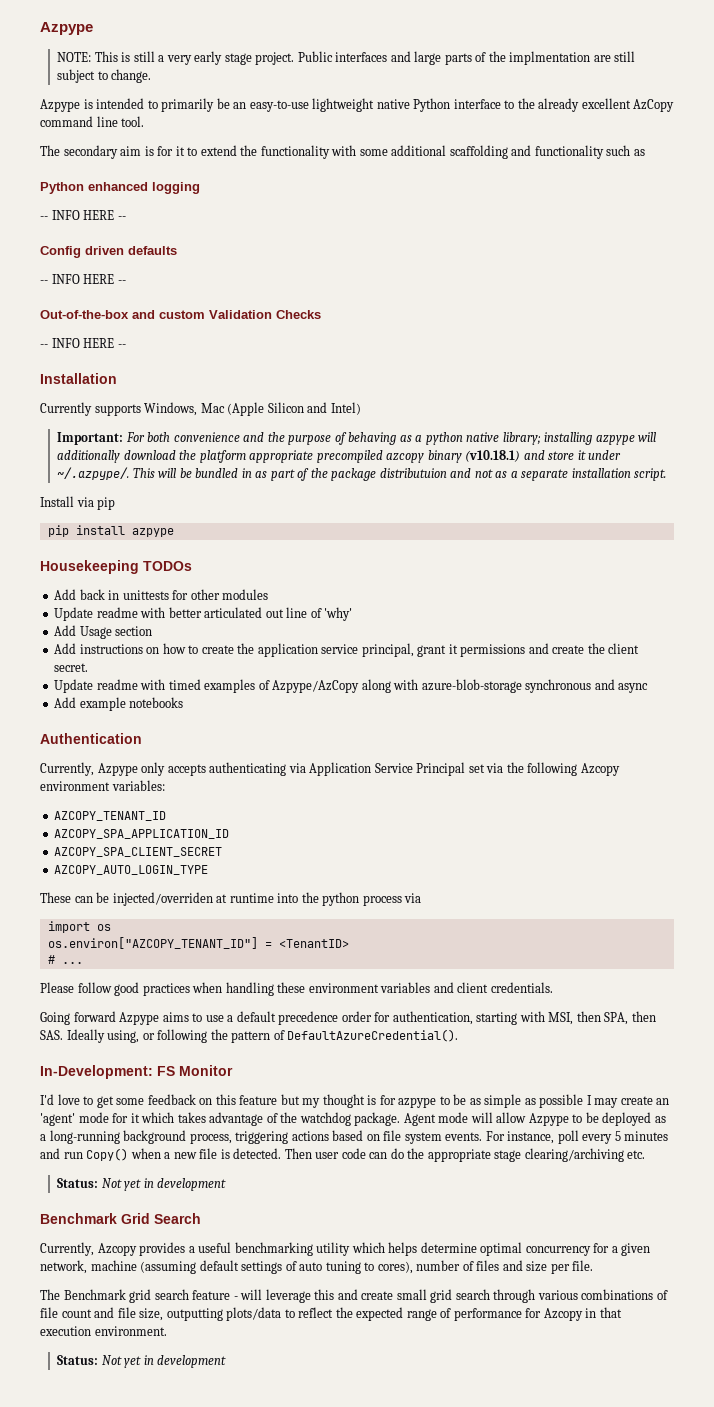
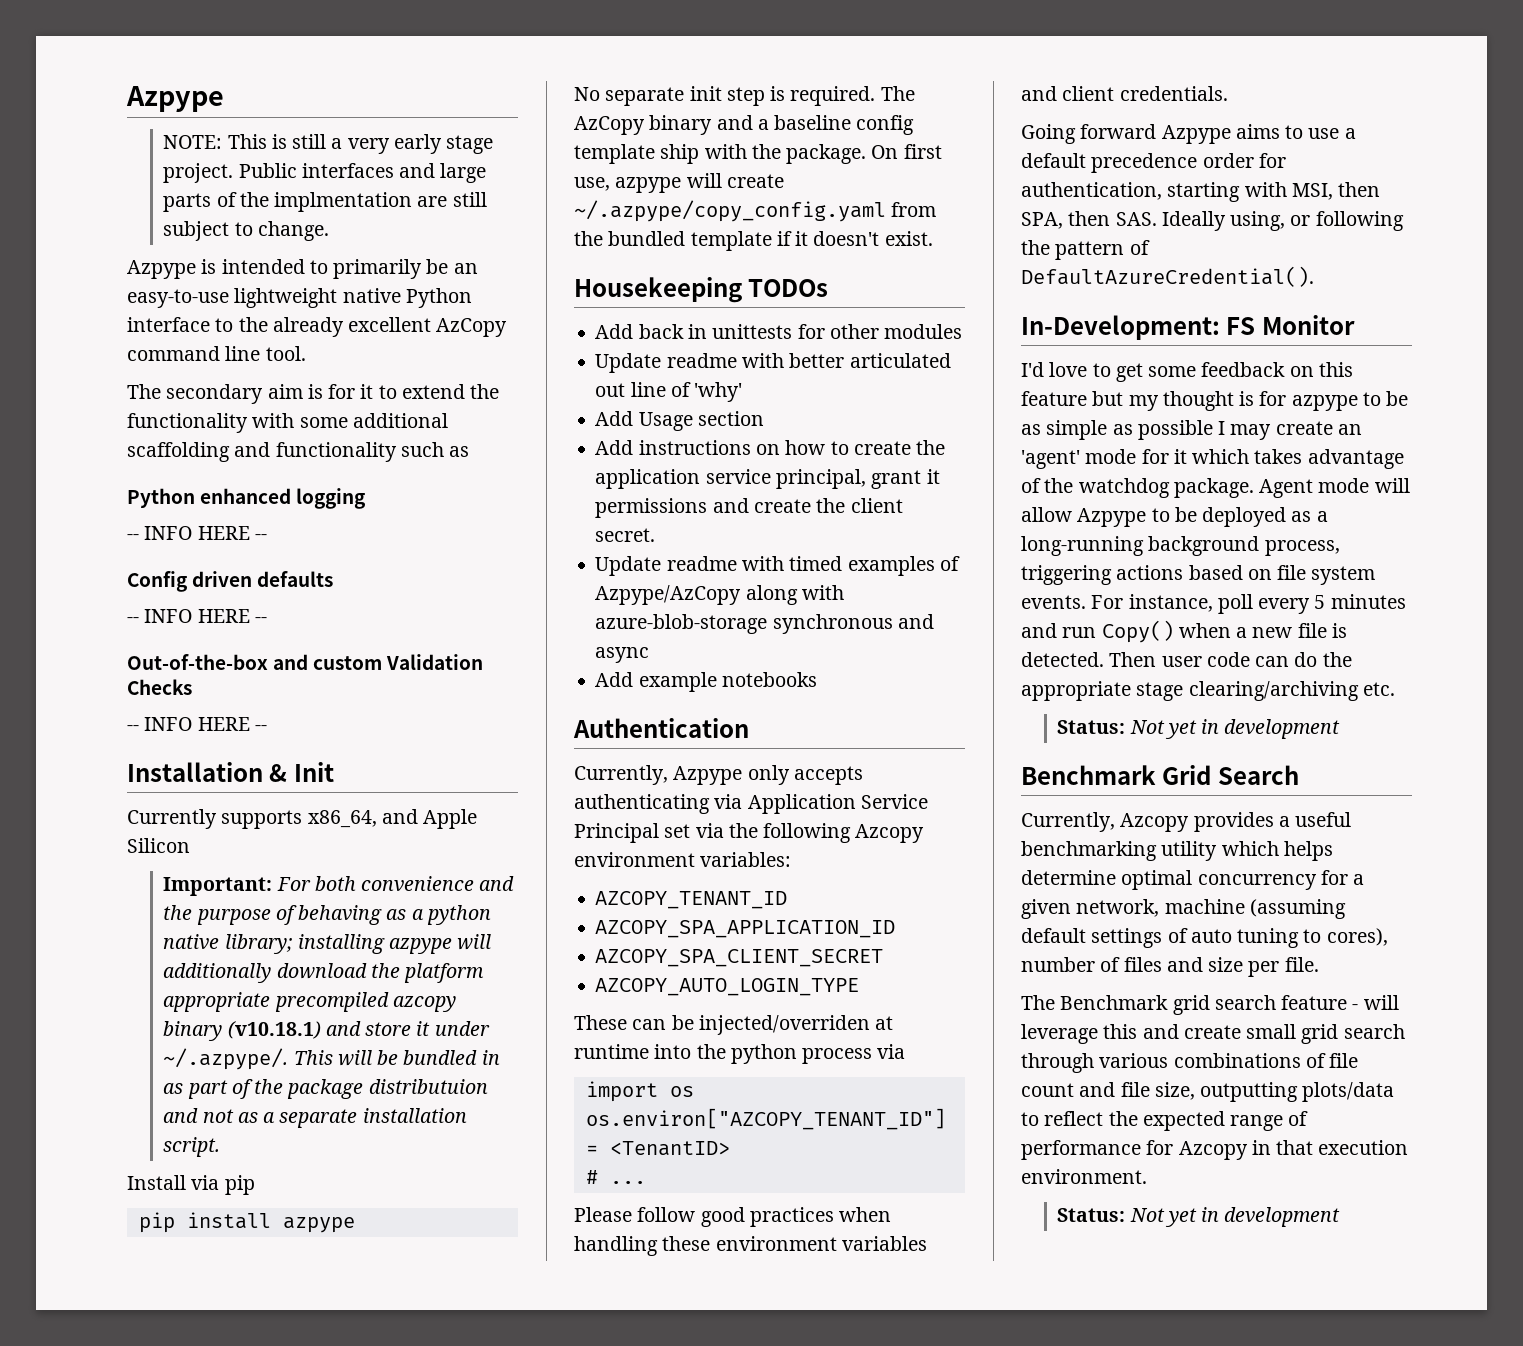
- Installation
+ Installation & Init
- Currently supports Windows, Mac (Apple Silicon and Intel)
+ Currently supports x86_64, and Apple Silicon
+ No separate init step is required. The AzCopy binary and a baseline config template ship with the package. On first use, azpype will create ~/.azpype/copy_config.yaml from the bundled template if it doesn't exist.

